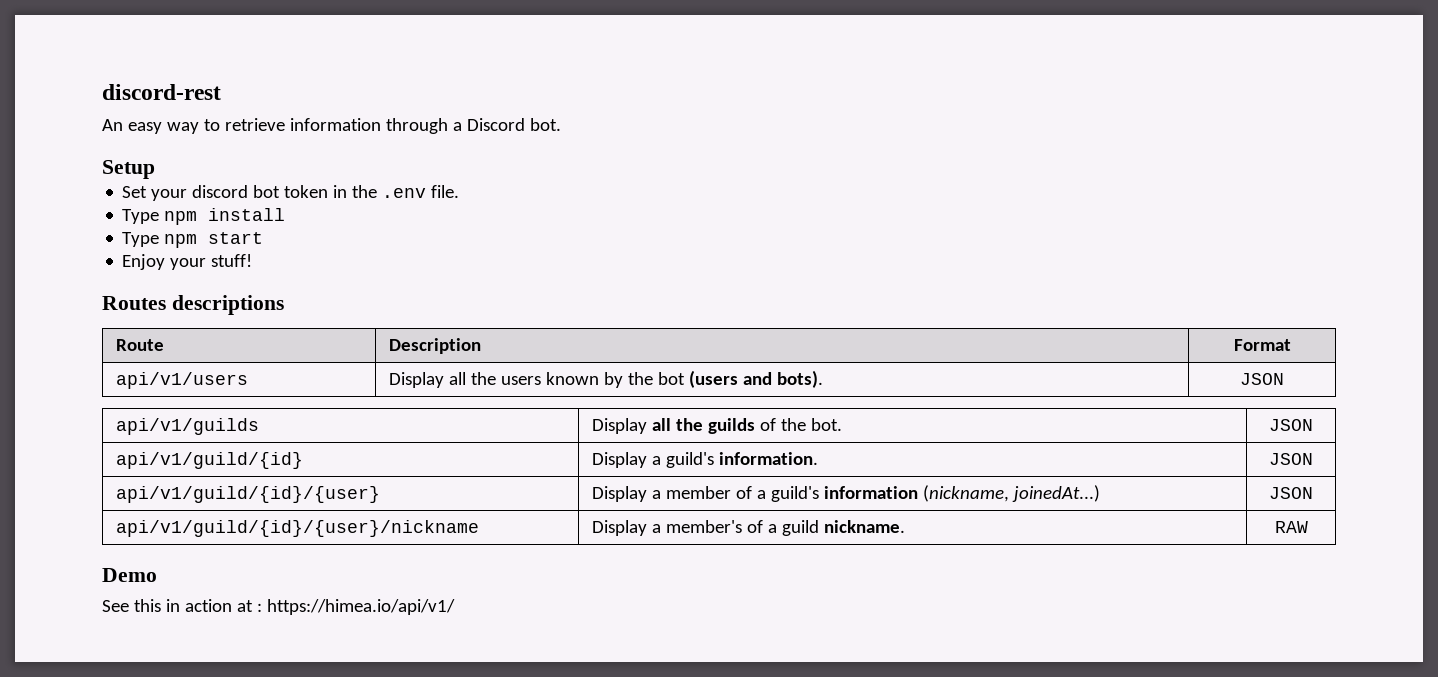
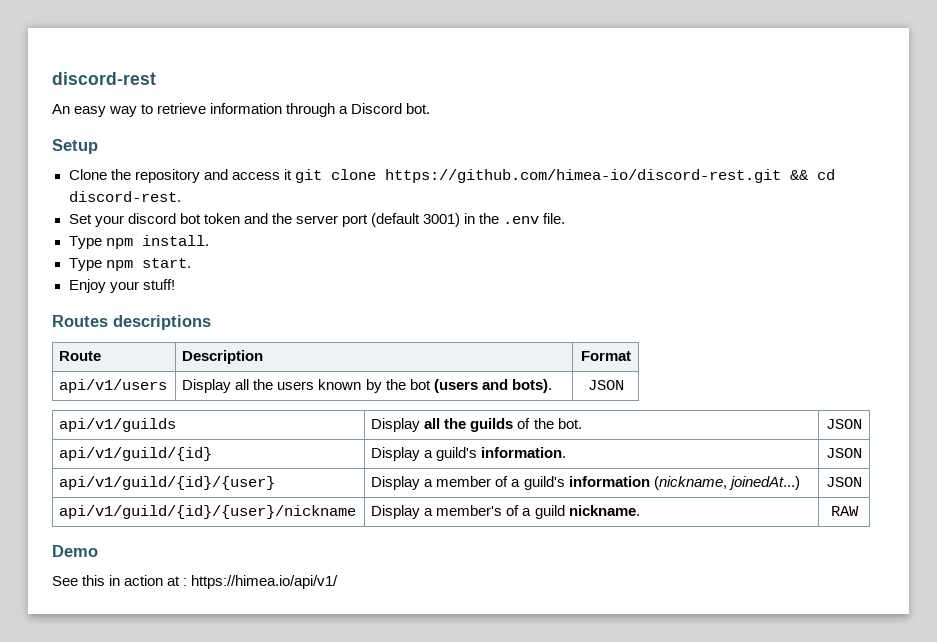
+ Clone the repository and access it git clone https://github.com/himea-io/discord-rest.git && cd discord-rest.
- Set your discord bot token in the .env file.
+ Set your discord bot token and the server port (default 3001) in the .env file.
- Type npm install
- Type npm start
+ Type npm install.
+ Type npm start.

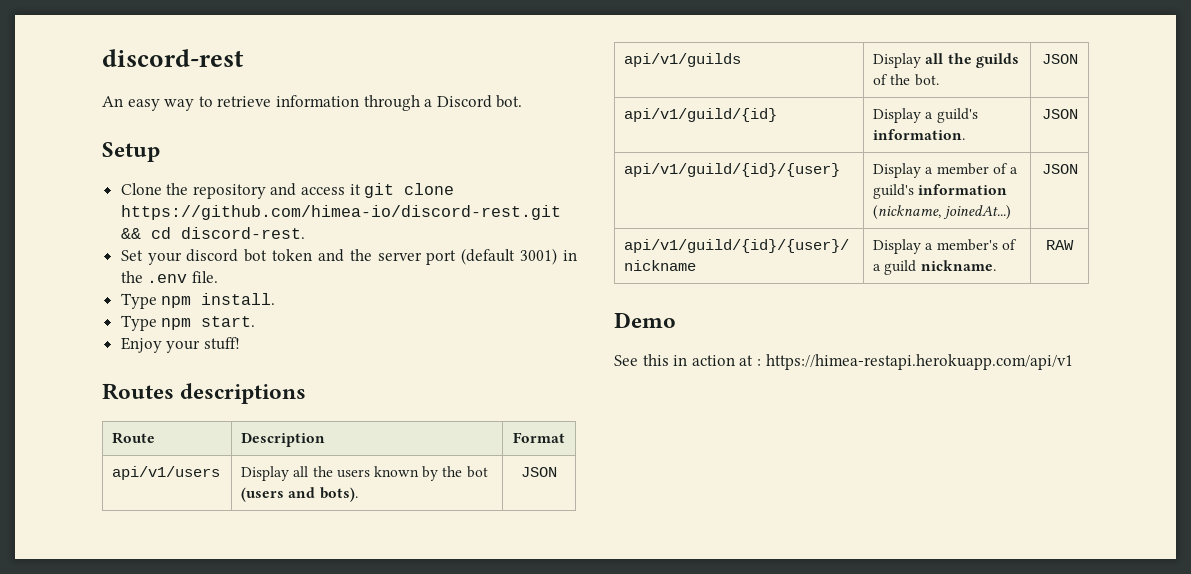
- See this in action at : https://himea.io/api/v1/
+ See this in action at : https://himea-restapi.herokuapp.com/api/v1

